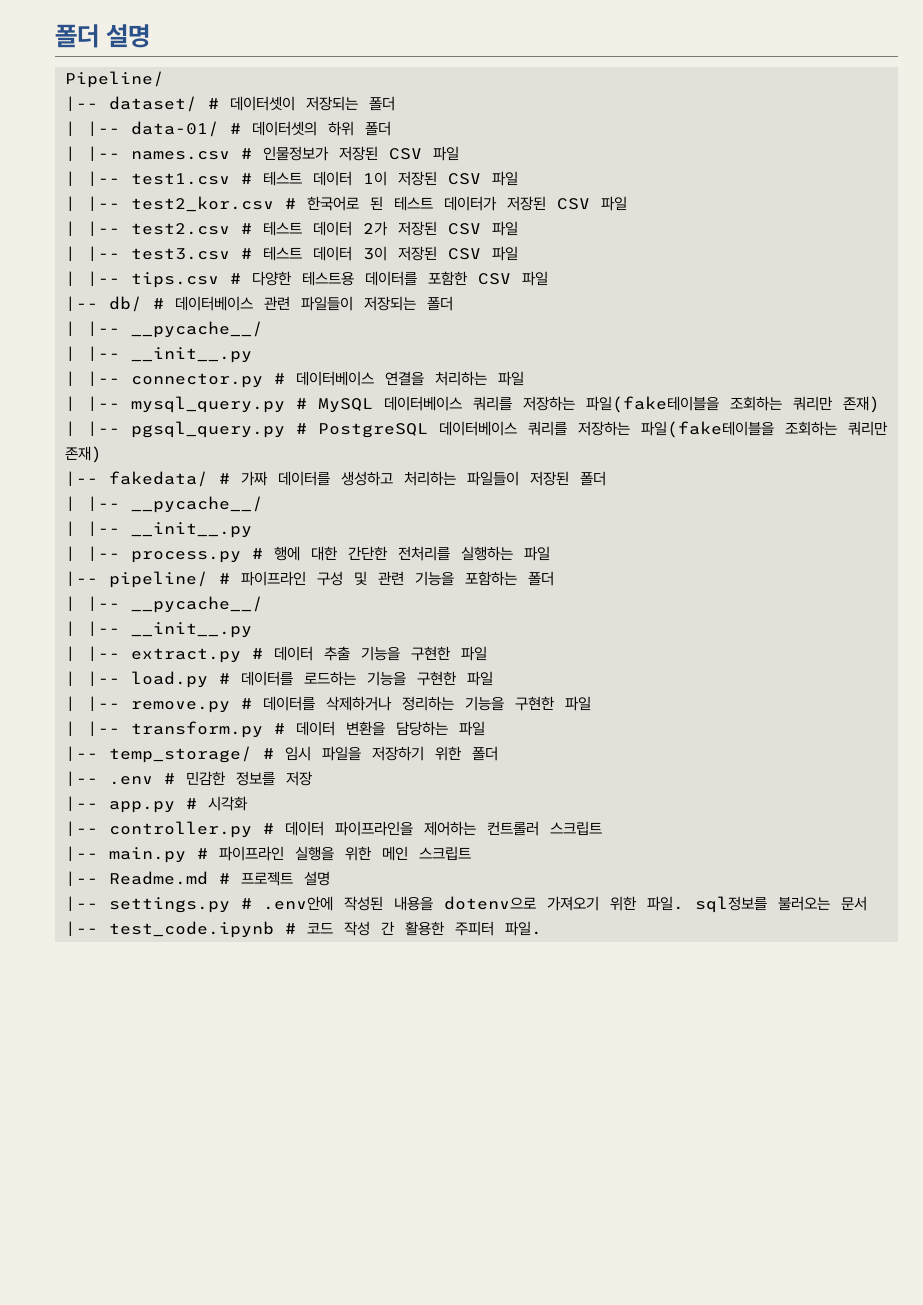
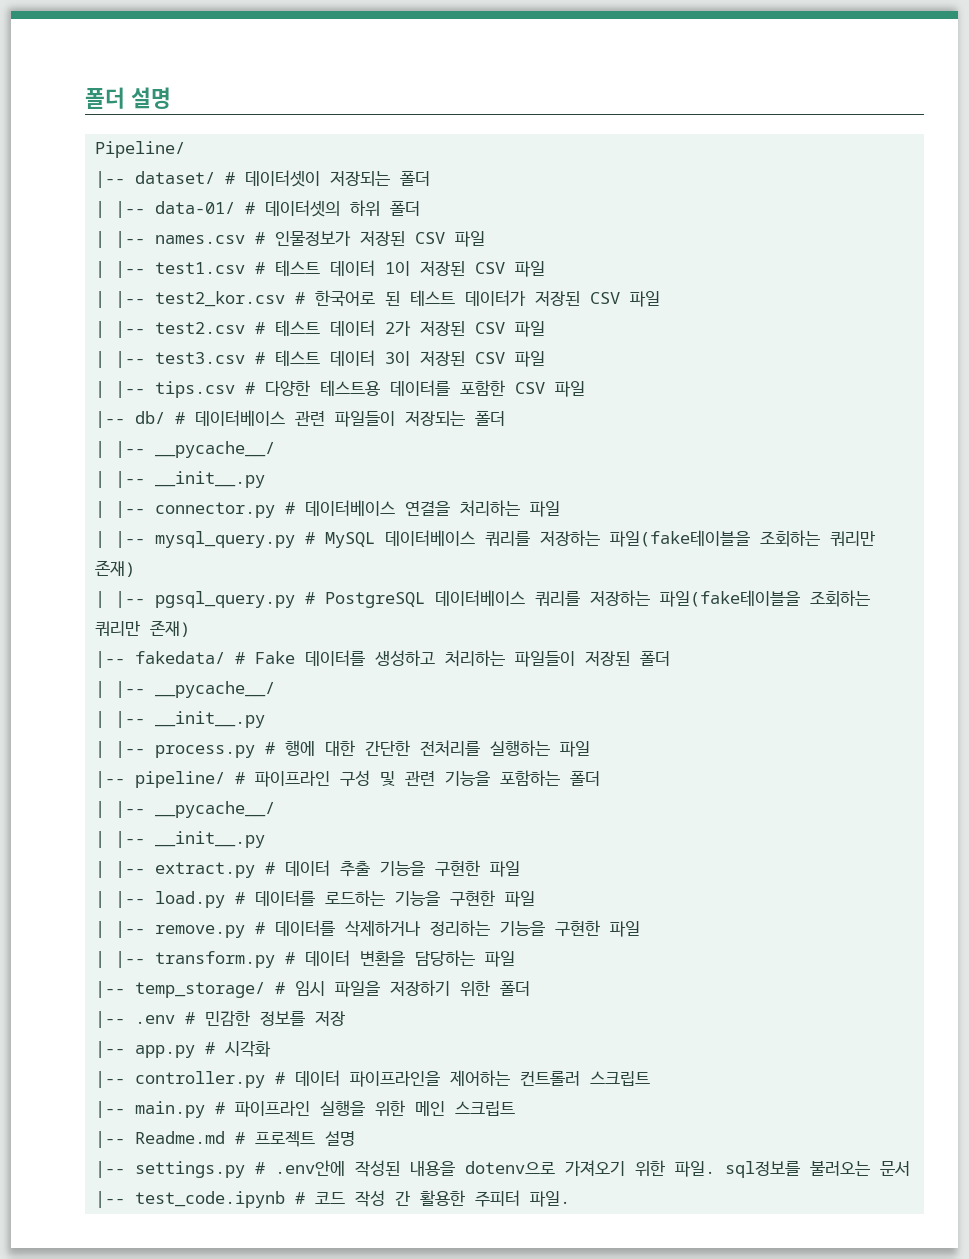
- |-- fakedata/ # 가짜 데이터를 생성하고 처리하는 파일들이 저장된 폴더
+ |-- fakedata/ # Fake 데이터를 생성하고 처리하는 파일들이 저장된 폴더

